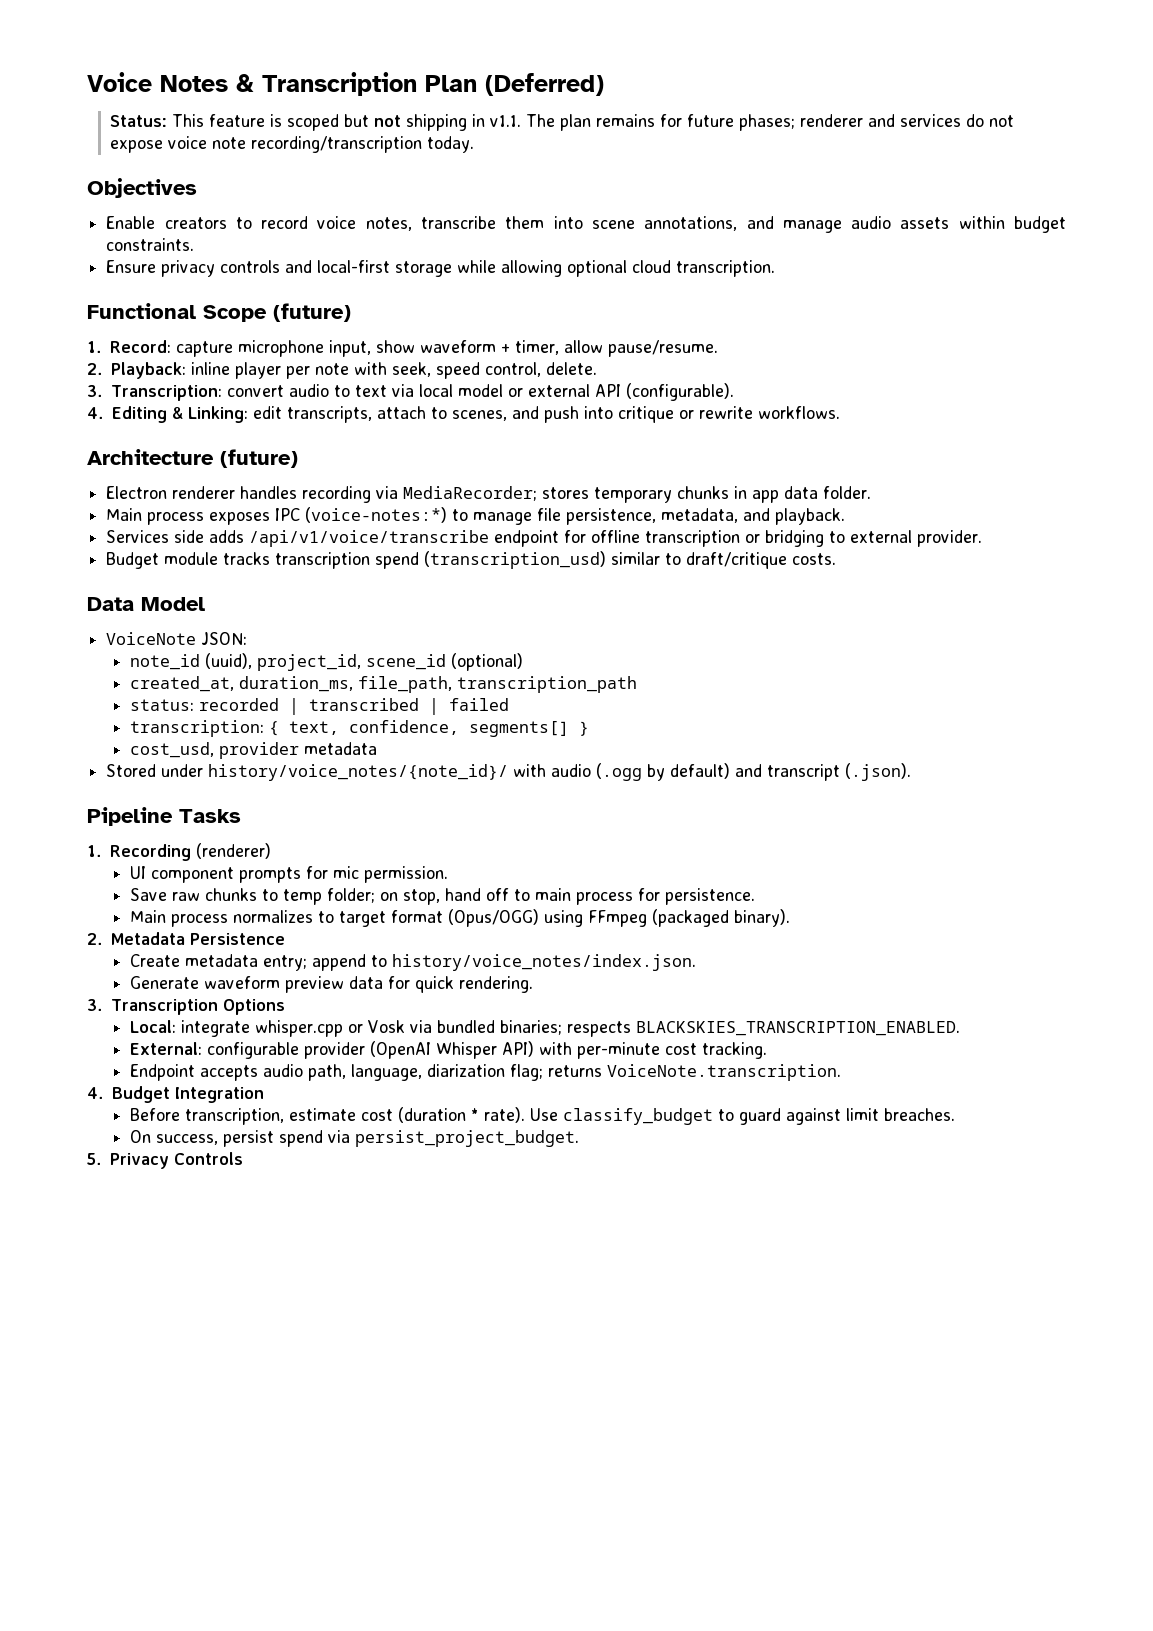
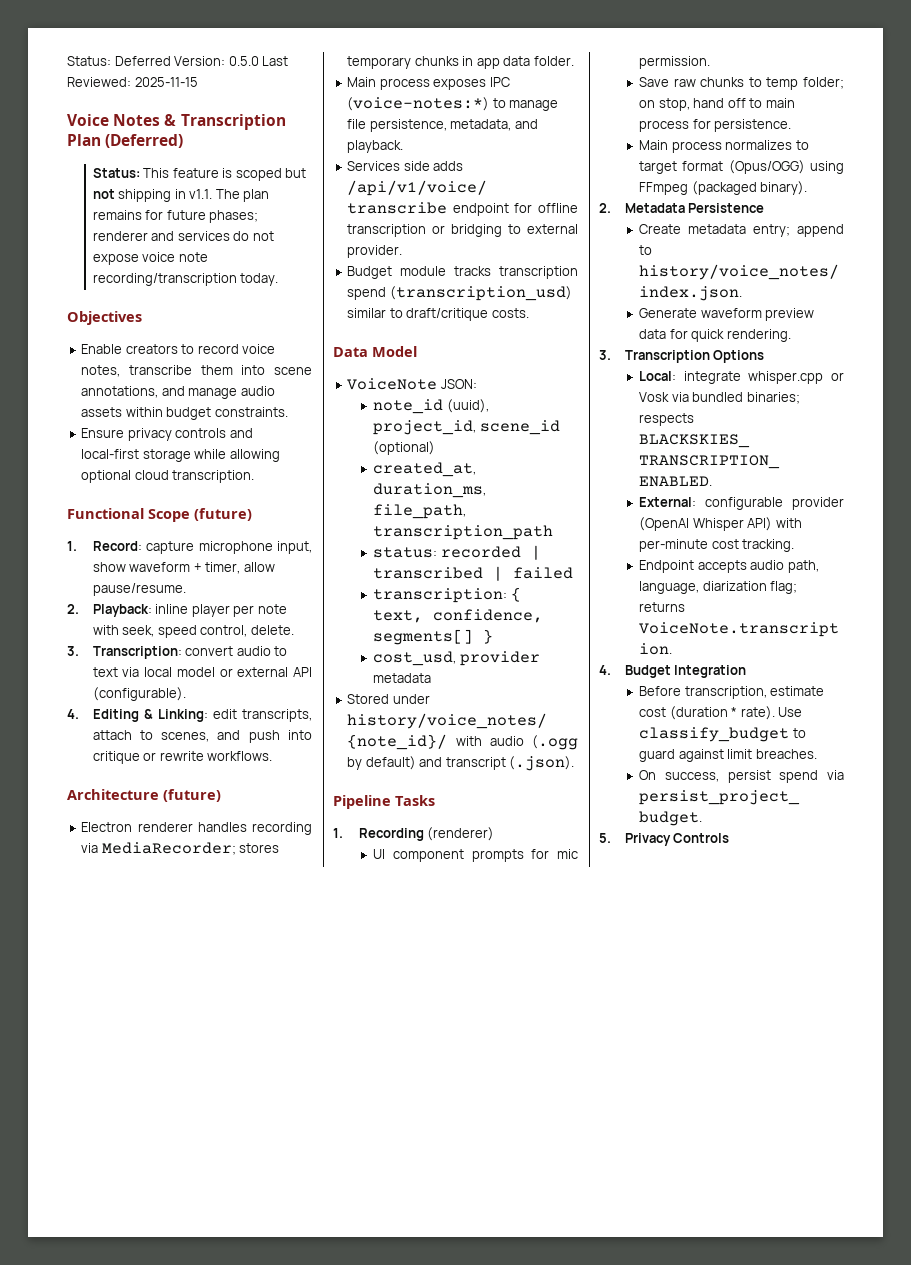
+ Status: Deferred Version: 0.5.0 Last Reviewed: 2025-11-15

